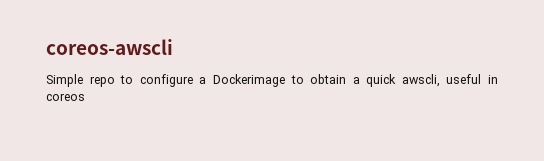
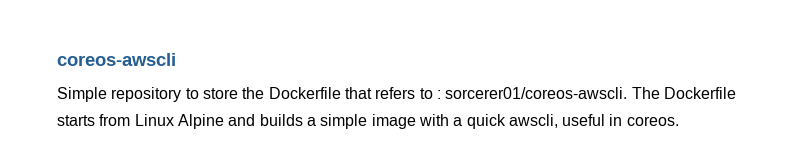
- Simple repo to configure a Dockerimage to obtain a quick awscli, useful in coreos
+ Simple repository to store the Dockerfile that refers to : sorcerer01/coreos-awscli. The Dockerfile starts from Linux Alpine and builds a simple image with a quick awscli, useful in coreos.

